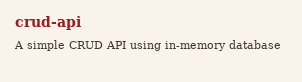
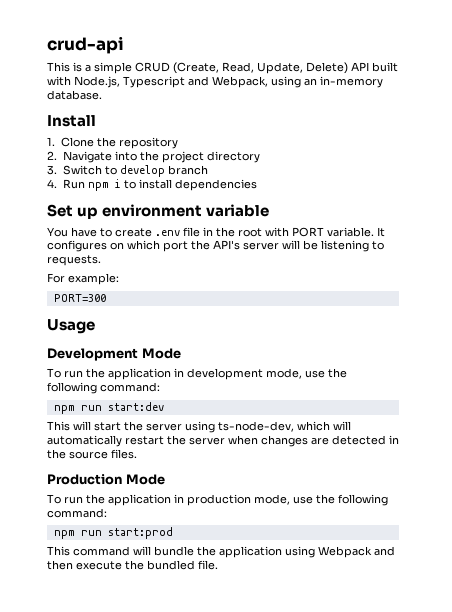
- A simple CRUD API using in-memory database
+ This is a simple CRUD (Create, Read, Update, Delete) API built with Node.js, Typescript and Webpack, using an in-memory database.
+ Install
+ 1. Clone the repository
+ 2. Navigate into the project directory
+ 3. Switch to develop branch
+ 4. Run npm i to install dependencies
+ Set up environment variable
+ You have to create .env file in the root with PORT variable. It configures on which port the API's server will be listening to requests.
+ For example:
+ PORT=300
+ Usage
+ Development Mode
+ To run the application in development mode, use the following command:
+ npm run start:dev
+ This will start the server using ts-node-dev, which will automatically restart the server when changes are detected in the source files.
+ Production Mode
+ To run the application in production mode, use the following command:
+ npm run start:prod
+ This command will bundle the application using Webpack and then execute the bundled file.

